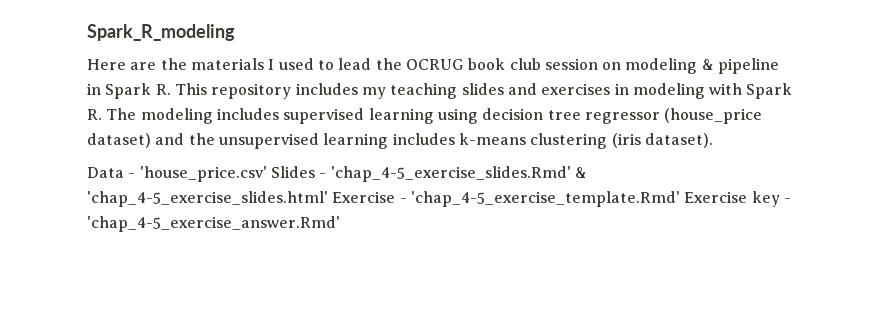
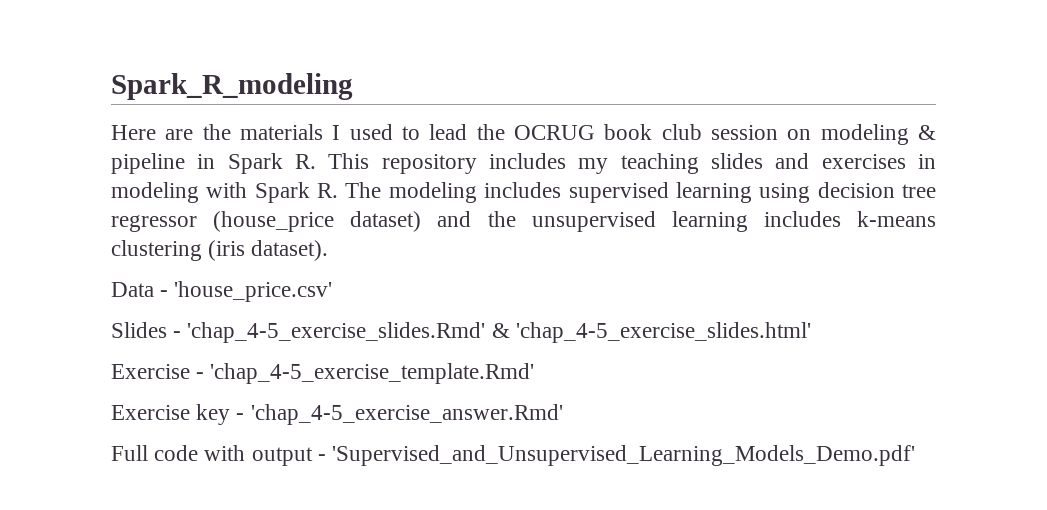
- Data - 'house_price.csv' Slides - 'chap_4-5_exercise_slides.Rmd' & 'chap_4-5_exercise_slides.html' Exercise - 'chap_4-5_exercise_template.Rmd' Exercise key - 'chap_4-5_exercise_answer.Rmd'
+ Data - 'house_price.csv'
+ Slides - 'chap_4-5_exercise_slides.Rmd' & 'chap_4-5_exercise_slides.html'
+ Exercise - 'chap_4-5_exercise_template.Rmd'
+ Exercise key - 'chap_4-5_exercise_answer.Rmd'
+ Full code with output - 'Supervised_and_Unsupervised_Learning_Models_Demo.pdf'

